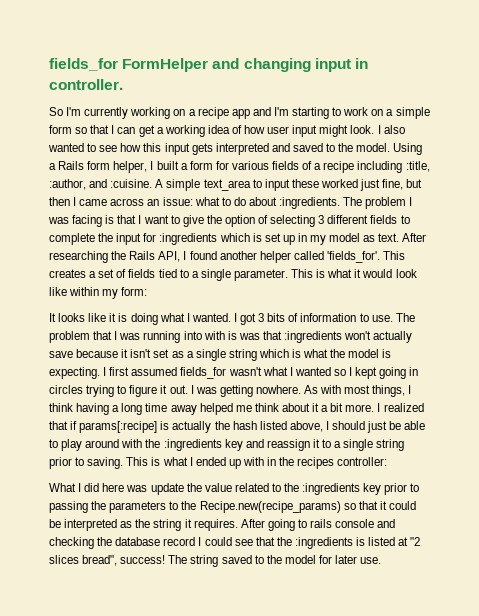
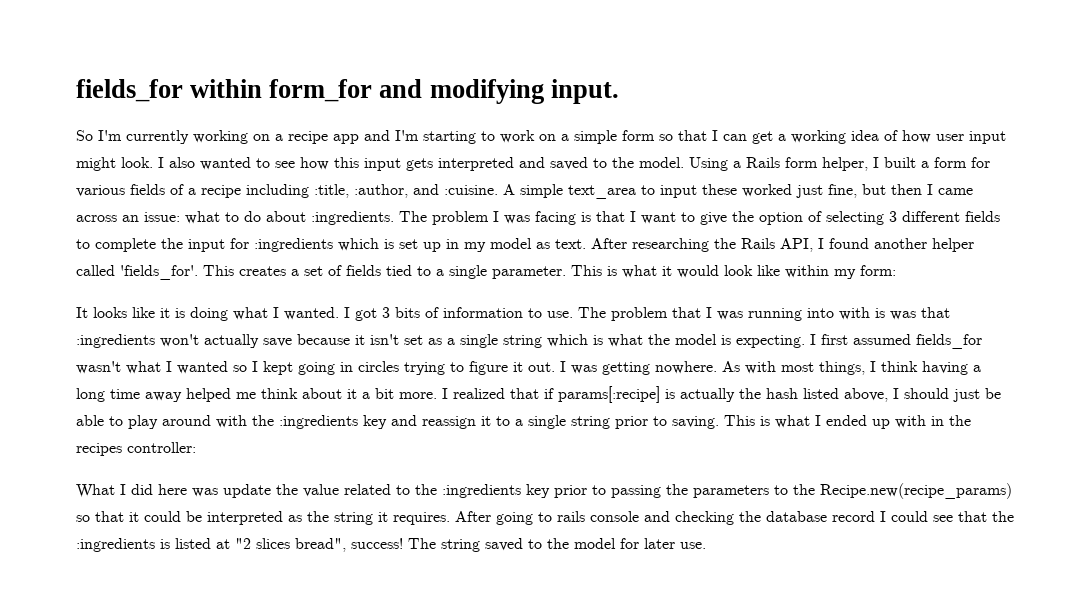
- fields_for FormHelper and changing input in controller.
+ fields_for within form_for and modifying input.

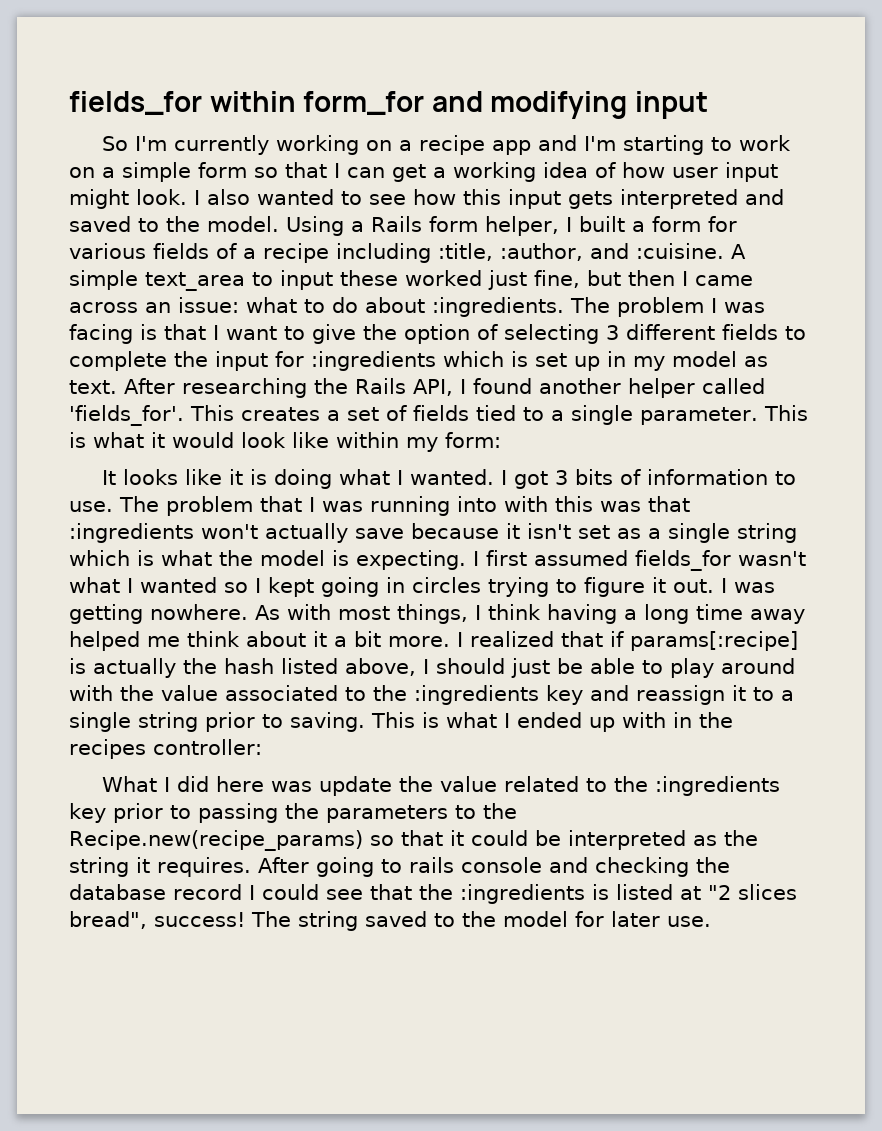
- fields_for within form_for and modifying input.
+ fields_for within form_for and modifying input
- The problem that I was running into with is was that :ingredients won't actually save because it isn't set as a single string which is what the model is expecting.
+ The problem that I was running into with this was that :ingredients won't actually save because it isn't set as a single string which is what the model is expecting.
- I realized that if params[:recipe] is actually the hash listed above, I should just be able to play around with the :ingredients key and reassign it to a single string prior to saving.
+ I realized that if params[:recipe] is actually the hash listed above, I should just be able to play around with the value associated to the :ingredients key and reassign it to a single string prior to saving.

